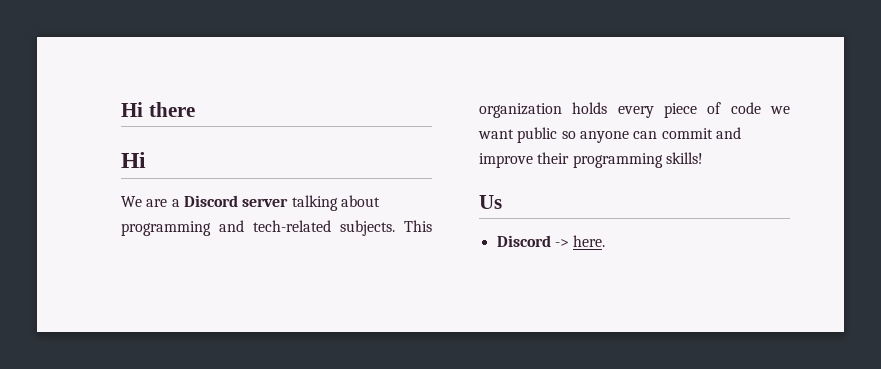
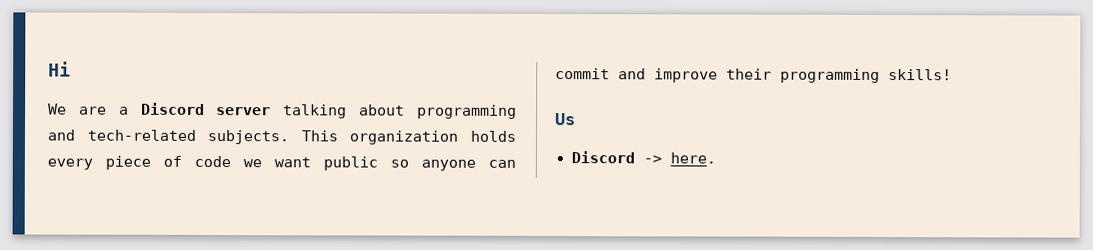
- Hi there

